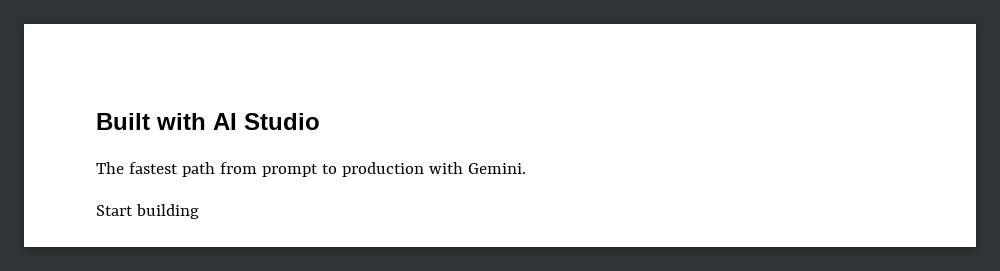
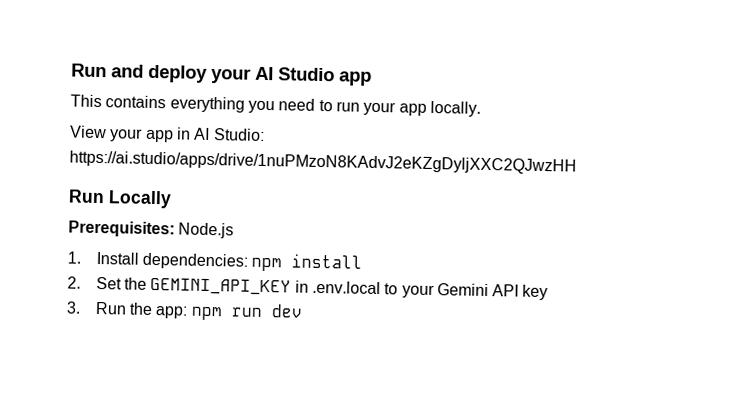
- Built with AI Studio
- The fastest path from prompt to production with Gemini.
- Start building
+ Run and deploy your AI Studio app
+ This contains everything you need to run your app locally.
+ View your app in AI Studio: https://ai.studio/apps/drive/1nuPMzoN8KAdvJ2eKZgDyljXXC2QJwzHH
+ Run Locally
+ Prerequisites: Node.js
+ 1. Install dependencies: npm install
+ 2. Set the GEMINI_API_KEY in .env.local to your Gemini API key
+ 3. Run the app: npm run dev

